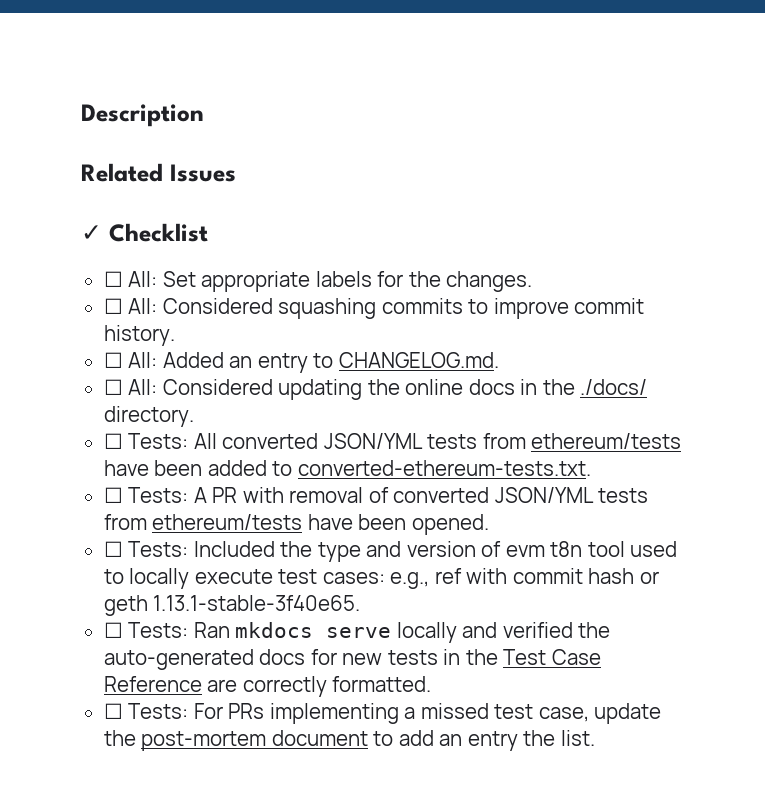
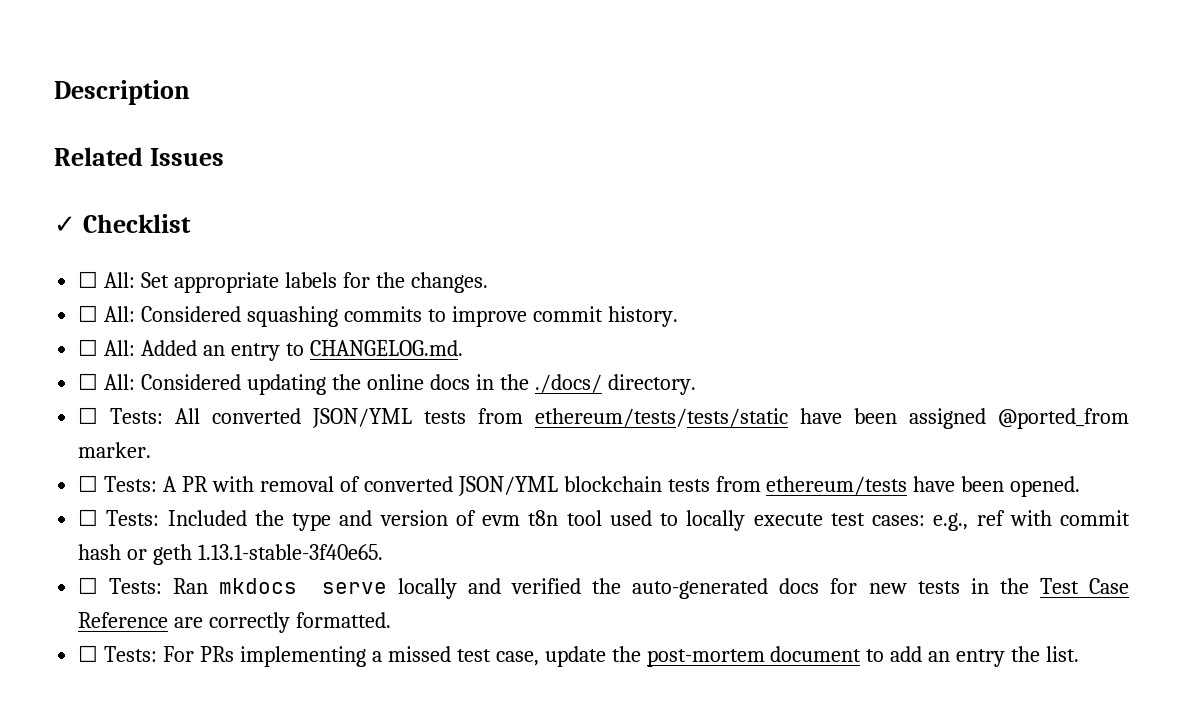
- ☐ Tests: All converted JSON/YML tests from ethereum/tests have been added to converted-ethereum-tests.txt.
+ ☐ Tests: All converted JSON/YML tests from ethereum/tests/tests/static have been assigned @ported_from marker.
- ☐ Tests: A PR with removal of converted JSON/YML tests from ethereum/tests have been opened.
+ ☐ Tests: A PR with removal of converted JSON/YML blockchain tests from ethereum/tests have been opened.

